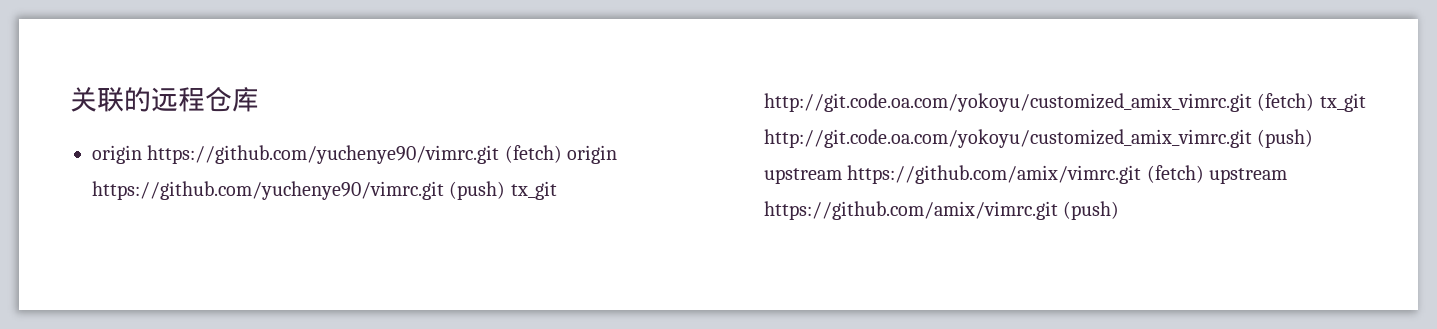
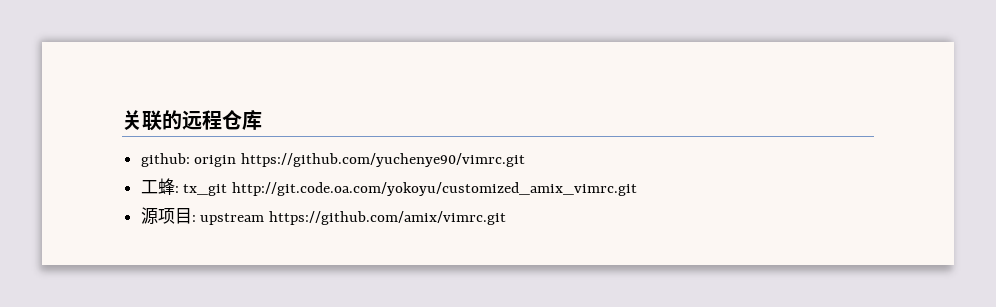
- origin https://github.com/yuchenye90/vimrc.git (fetch) origin https://github.com/yuchenye90/vimrc.git (push) tx_git http://git.code.oa.com/yokoyu/customized_amix_vimrc.git (fetch) tx_git http://git.code.oa.com/yokoyu/customized_amix_vimrc.git (push) upstream https://github.com/amix/vimrc.git (fetch) upstream https://github.com/amix/vimrc.git (push)
+ github: origin https://github.com/yuchenye90/vimrc.git
+ 工蜂: tx_git http://git.code.oa.com/yokoyu/customized_amix_vimrc.git
+ 源项目: upstream https://github.com/amix/vimrc.git

